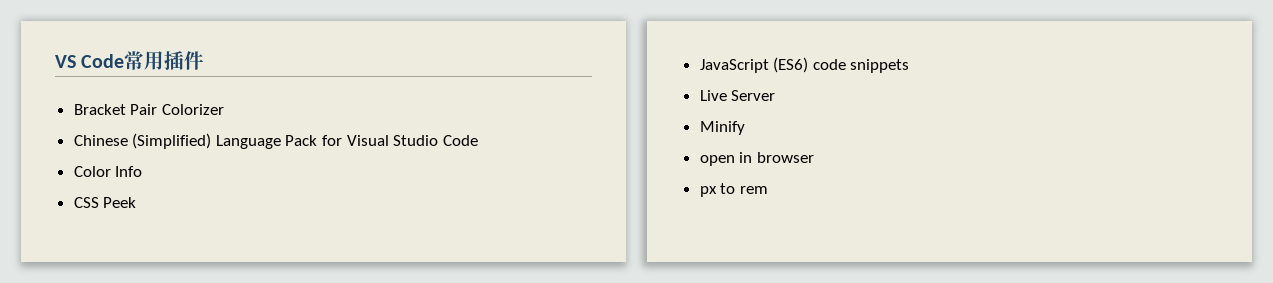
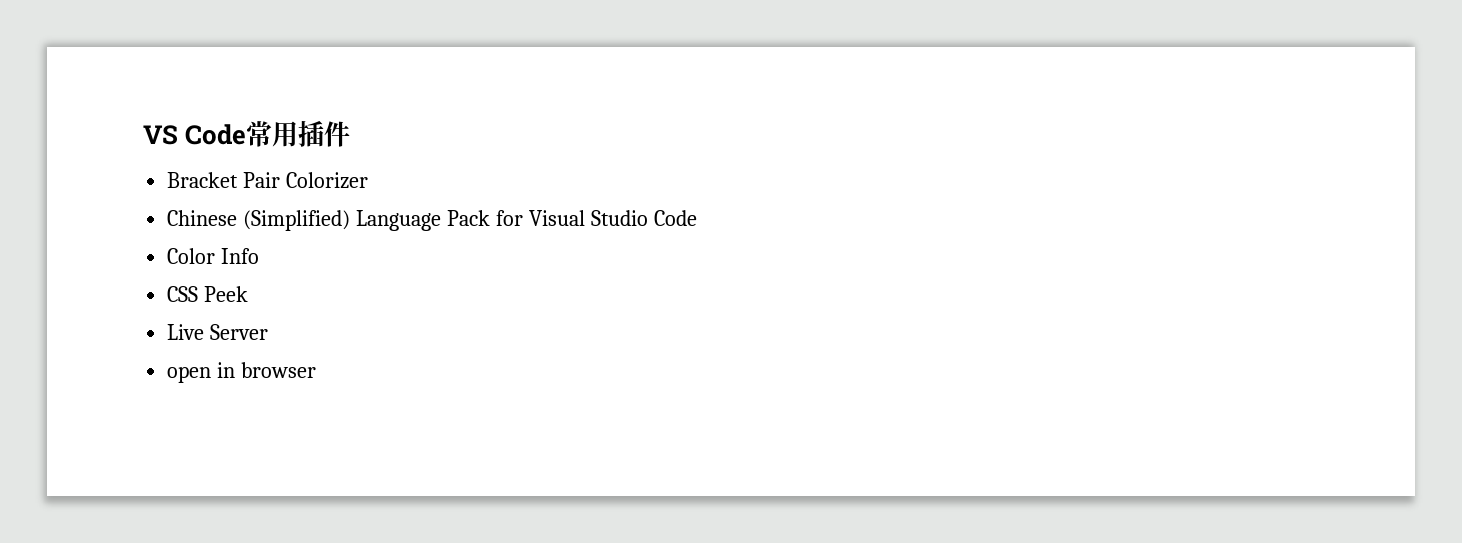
- JavaScript (ES6) code snippets
- Minify
- px to rem

